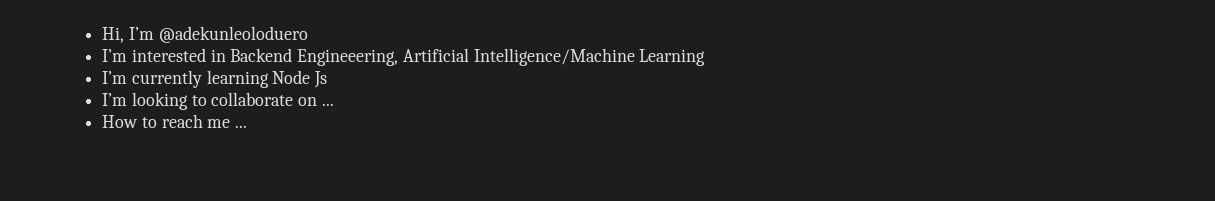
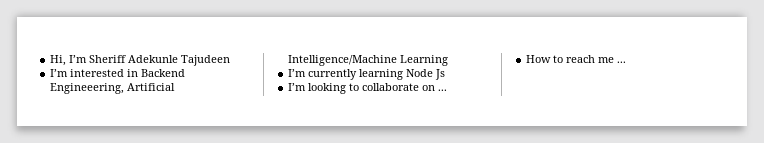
- Hi, I’m @adekunleoloduero
+ Hi, I’m Sheriff Adekunle Tajudeen

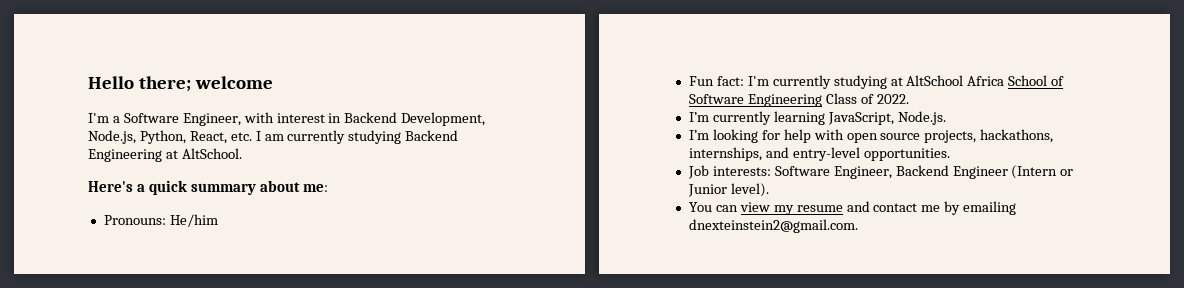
- Hi, I’m Sheriff Adekunle Tajudeen
- I’m interested in Backend Engineeering, Artificial Intelligence/Machine Learning
+ Hello there; welcome
+ I'm a Software Engineer, with interest in Backend Development, Node.js, Python, React, etc. I am currently studying Backend Engineering at AltSchool.
+ Here's a quick summary about me:
+ Pronouns: He/him
+ Fun fact: I'm currently studying at AltSchool Africa School of Software Engineering Class of 2022.
- I’m currently learning Node Js
+ I’m currently learning JavaScript, Node.js.
- I’m looking to collaborate on ...
- How to reach me ...
+ I’m looking for help with open source projects, hackathons, internships, and entry-level opportunities.
+ Job interests: Software Engineer, Backend Engineer (Intern or Junior level).
+ You can view my resume and contact me by emailing dnexteinstein2@gmail.com.

